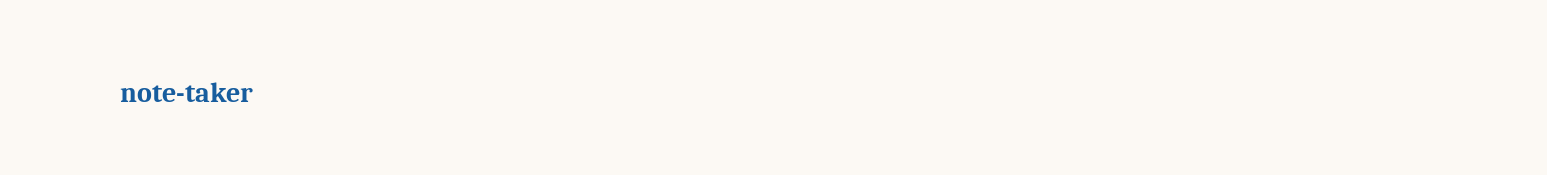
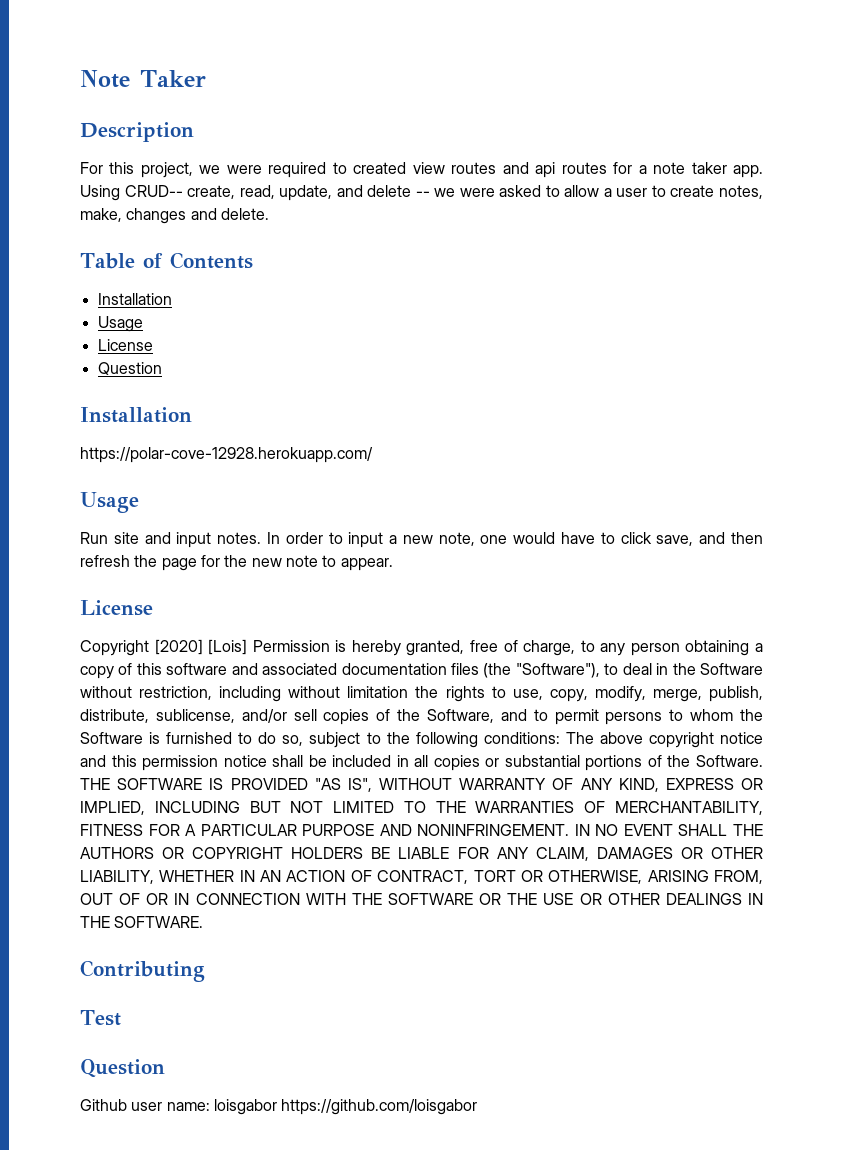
- note-taker
+ Note Taker
+ Description
+ For this project, we were required to created view routes and api routes for a note taker app. Using CRUD-- create, read, update, and delete -- we were asked to allow a user to create notes, make, changes and delete.
+ Table of Contents
+ Installation
+ Usage
+ License
+ Question
+ Installation
+ https://polar-cove-12928.herokuapp.com/
+ Usage
+ Run site and input notes. In order to input a new note, one would have to click save, and then refresh the page for the new note to appear.
+ License
+ Copyright [2020] [Lois] Permission is hereby granted, free of charge, to any person obtaining a copy of this software and associated documentation files (the "Software"), to deal in the Software without restriction, including without limitation the rights to use, copy, modify, merge, publish, distribute, sublicense, and/or sell copies of the Software, and to permit persons to whom the Software is furnished to do so, subject to the following conditions: The above copyright notice and this permission notice shall be included in all copies or substantial portions of the Software. THE SOFTWARE IS PROVIDED "AS IS", WITHOUT WARRANTY OF ANY KIND, EXPRESS OR IMPLIED, INCLUDING BUT NOT LIMITED TO THE WARRANTIES OF MERCHANTABILITY, FITNESS FOR A PARTICULAR PURPOSE AND NONINFRINGEMENT. IN NO EVENT SHALL THE AUTHORS OR COPYRIGHT HOLDERS BE LIABLE FOR ANY CLAIM, DAMAGES OR OTHER LIABILITY, WHETHER IN AN ACTION OF CONTRACT, TORT OR OTHERWISE, ARISING FROM, OUT OF OR IN CONNECTION WITH THE SOFTWARE OR THE USE OR OTHER DEALINGS IN THE SOFTWARE.
+ Contributing
+ Test
+ Question
+ Github user name: loisgabor https://github.com/loisgabor

